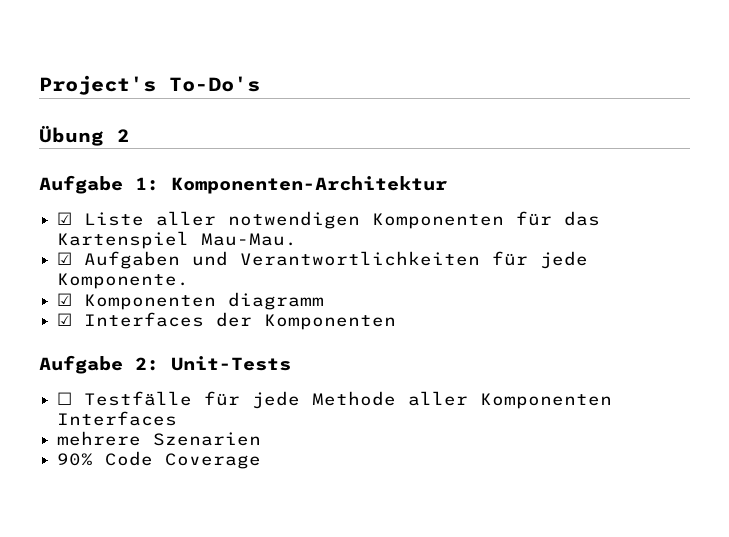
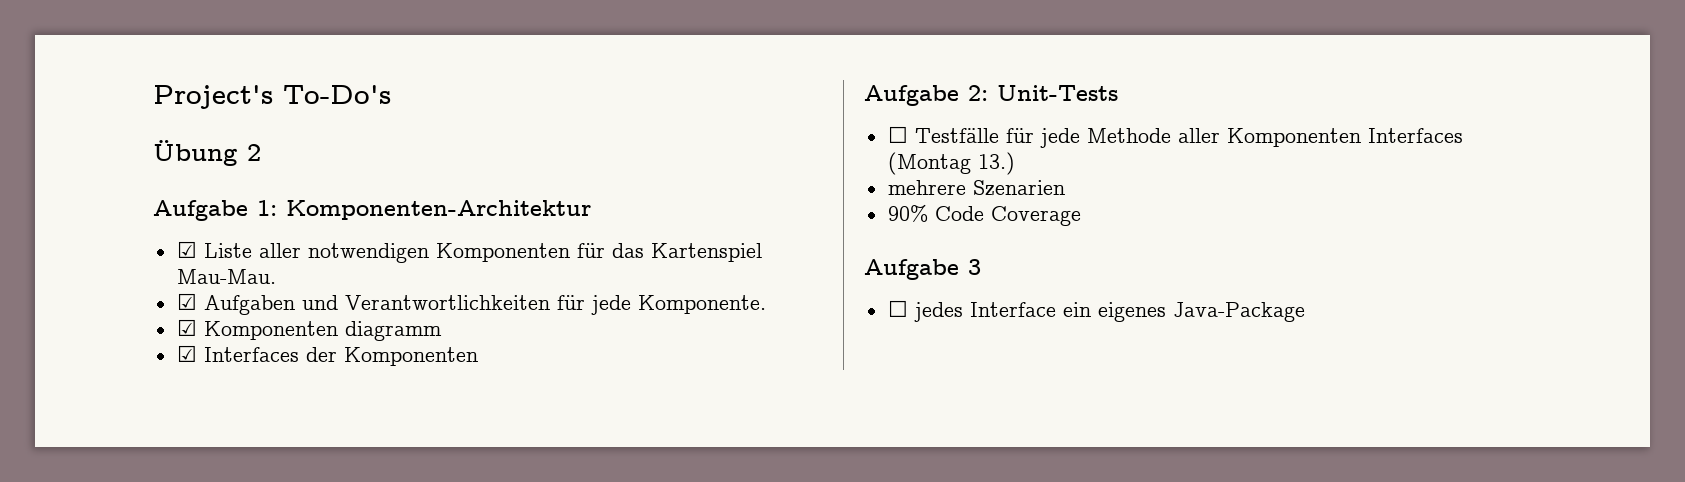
- ☐ Testfälle für jede Methode aller Komponenten Interfaces
+ ☐ Testfälle für jede Methode aller Komponenten Interfaces (Montag 13.)
+ Aufgabe 3
+ ☐ jedes Interface ein eigenes Java-Package

